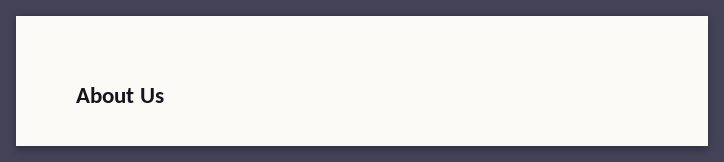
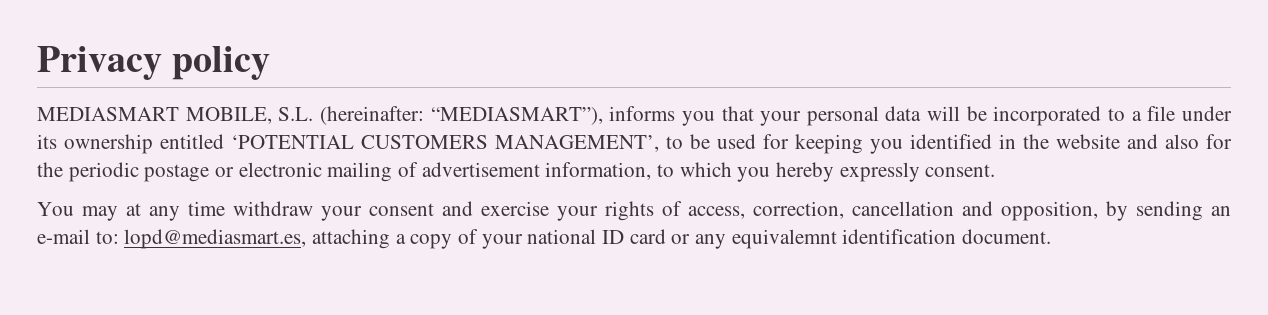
- About Us
+ Privacy policy
+ MEDIASMART MOBILE, S.L. (hereinafter: “MEDIASMART”), informs you that your personal data will be incorporated to a file under its ownership entitled ‘POTENTIAL CUSTOMERS MANAGEMENT’, to be used for keeping you identified in the website and also for the periodic postage or electronic mailing of advertisement information, to which you hereby expressly consent.
+ You may at any time withdraw your consent and exercise your rights of access, correction, cancellation and opposition, by sending an e-mail to: lopd@mediasmart.es, attaching a copy of your national ID card or any equivalemnt identification document.

